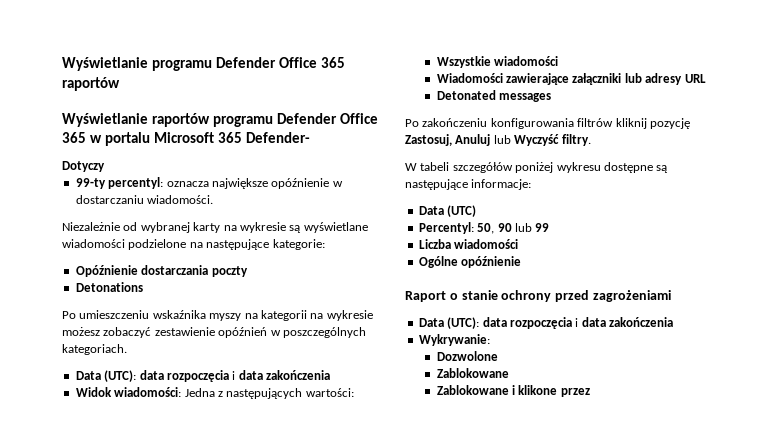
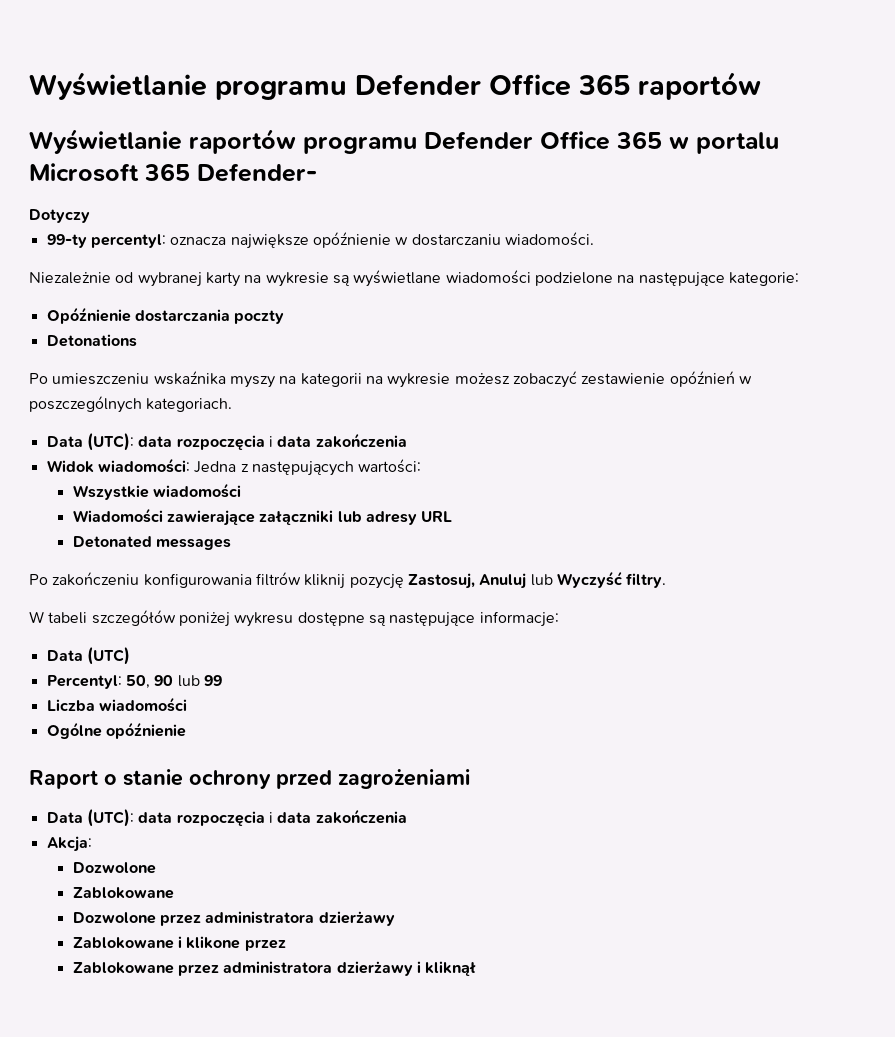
- Wykrywanie:
+ Akcja:
+ Dozwolone przez administratora dzierżawy
+ Zablokowane przez administratora dzierżawy i kliknął

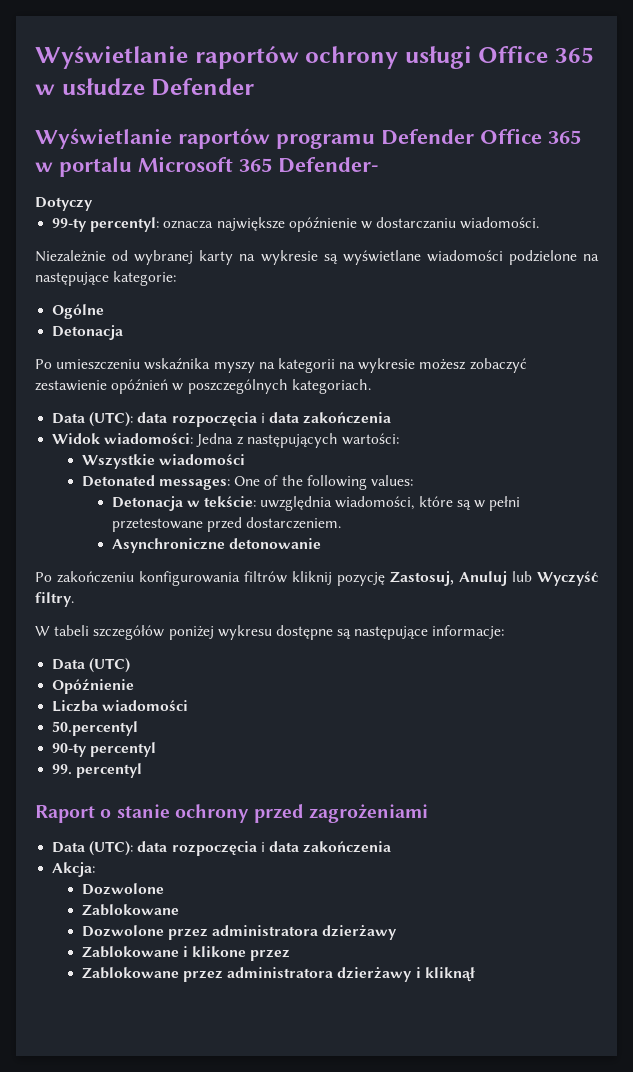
- Wyświetlanie programu Defender Office 365 raportów
+ Wyświetlanie raportów ochrony usługi Office 365 w usłudze Defender
- Opóźnienie dostarczania poczty
- Detonations
+ Ogólne
+ Detonacja
- Wiadomości zawierające załączniki lub adresy URL
- Detonated messages
+ Detonated messages: One of the following values:
+ Detonacja w tekście: uwzględnia wiadomości, które są w pełni przetestowane przed dostarczeniem.
+ Asynchroniczne detonowanie
- Percentyl: 50, 90 lub 99
+ Opóźnienie
  Liczba wiadomości
- Ogólne opóźnienie
+ 50.percentyl
+ 90-ty percentyl
+ 99. percentyl

